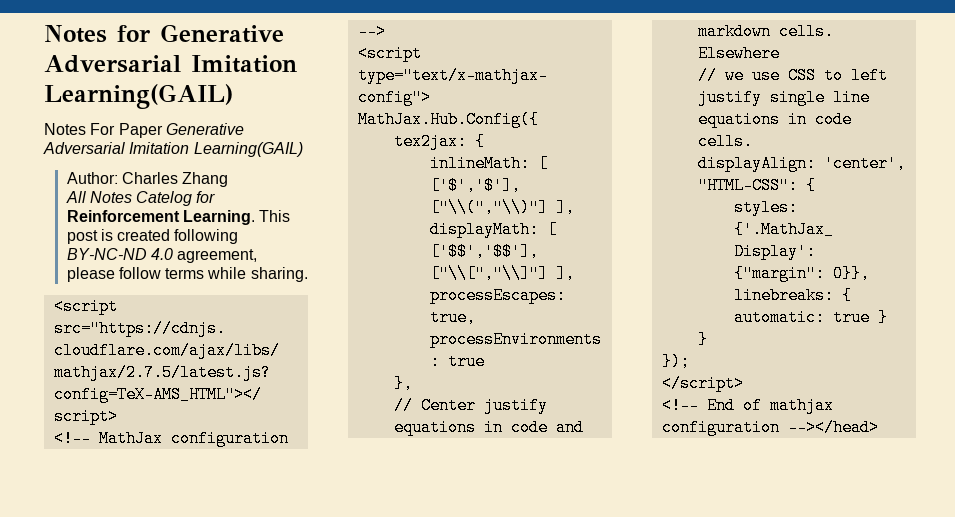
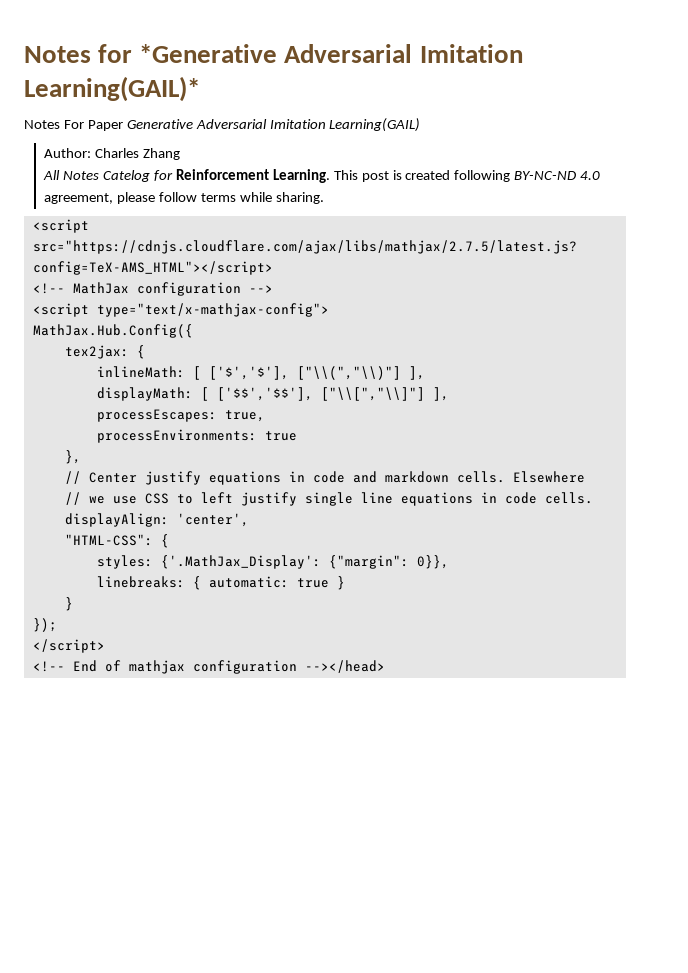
- Notes for Generative Adversarial Imitation Learning(GAIL)
+ Notes for *Generative Adversarial Imitation Learning(GAIL)*

